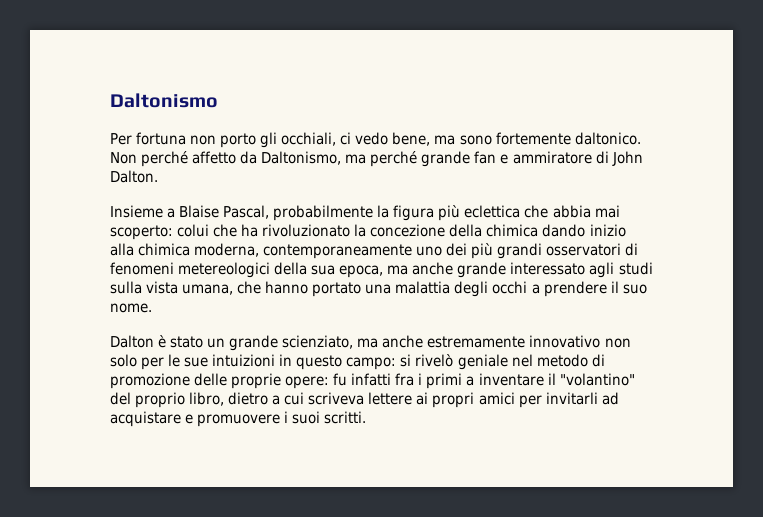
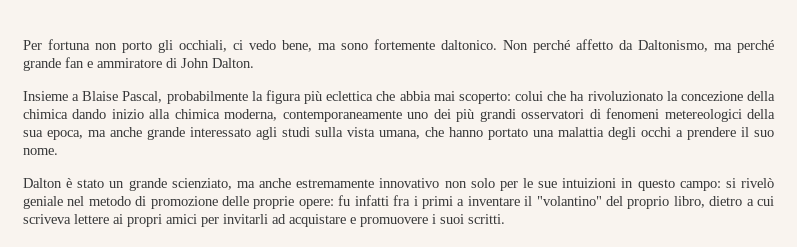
- Daltonismo

